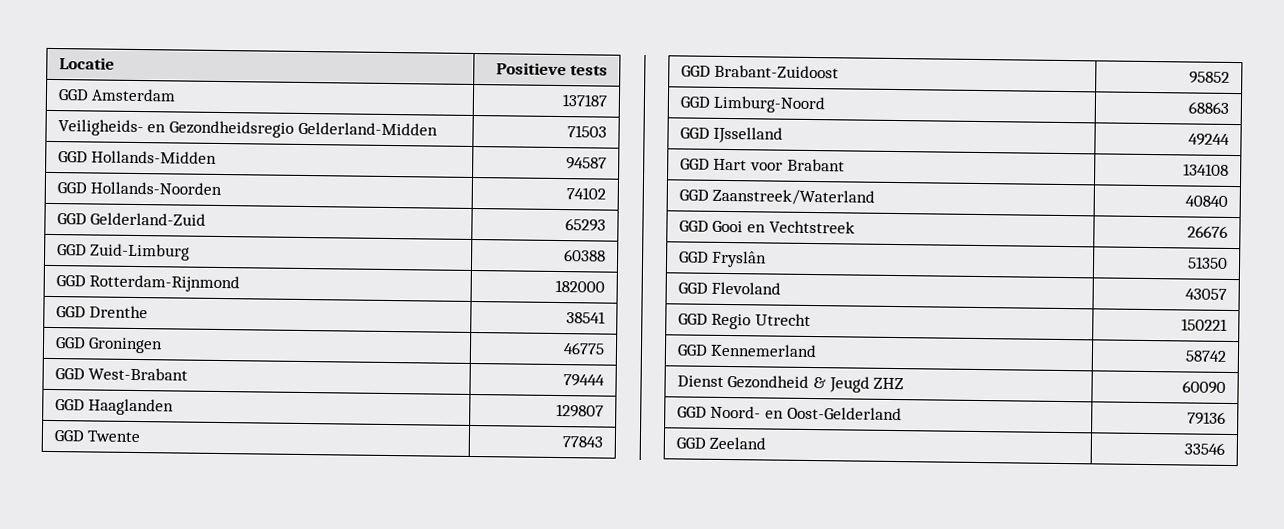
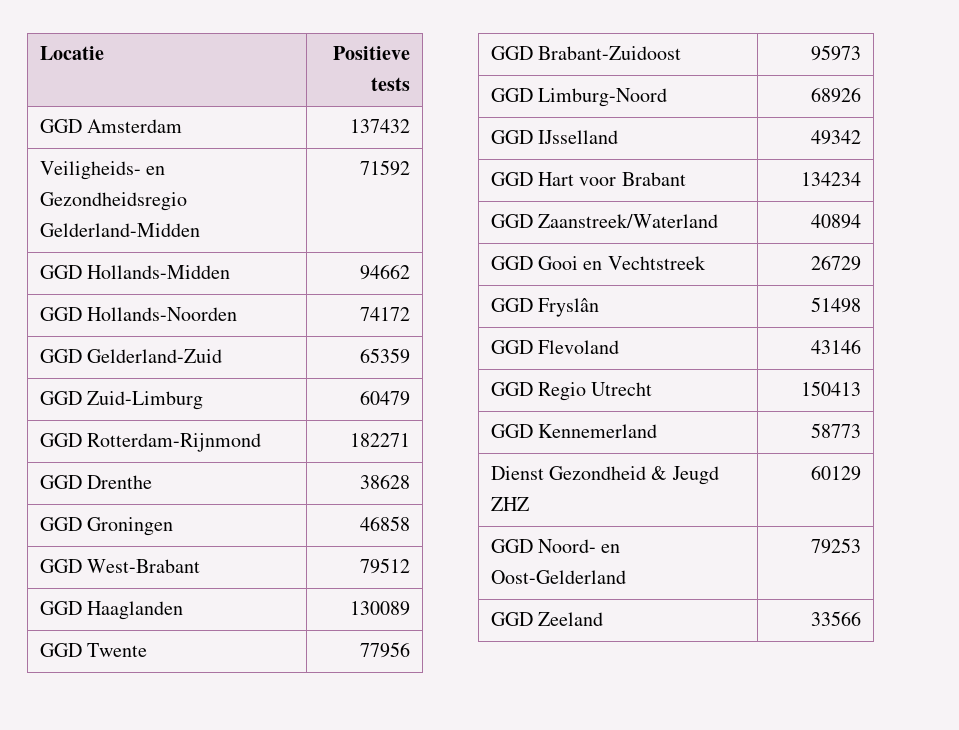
- GGD Amsterdam | 137187
+ GGD Amsterdam | 137432
- Veiligheids- en Gezondheidsregio Gelderland-Midden | 71503
+ Veiligheids- en Gezondheidsregio Gelderland-Midden | 71592
- GGD Hollands-Midden | 94587
+ GGD Hollands-Midden | 94662
- GGD Hollands-Noorden | 74102
+ GGD Hollands-Noorden | 74172
- GGD Gelderland-Zuid | 65293
+ GGD Gelderland-Zuid | 65359
- GGD Zuid-Limburg | 60388
+ GGD Zuid-Limburg | 60479
- GGD Rotterdam-Rijnmond | 182000
+ GGD Rotterdam-Rijnmond | 182271
- GGD Drenthe | 38541
+ GGD Drenthe | 38628
- GGD Groningen | 46775
+ GGD Groningen | 46858
- GGD West-Brabant | 79444
+ GGD West-Brabant | 79512
- GGD Haaglanden | 129807
+ GGD Haaglanden | 130089
- GGD Twente | 77843
+ GGD Twente | 77956
- GGD Brabant-Zuidoost | 95852
+ GGD Brabant-Zuidoost | 95973
- GGD Limburg-Noord | 68863
+ GGD Limburg-Noord | 68926
- GGD IJsselland | 49244
+ GGD IJsselland | 49342
- GGD Hart voor Brabant | 134108
+ GGD Hart voor Brabant | 134234
- GGD Zaanstreek/Waterland | 40840
+ GGD Zaanstreek/Waterland | 40894
- GGD Gooi en Vechtstreek | 26676
+ GGD Gooi en Vechtstreek | 26729
- GGD Fryslân | 51350
+ GGD Fryslân | 51498
- GGD Flevoland | 43057
+ GGD Flevoland | 43146
- GGD Regio Utrecht | 150221
+ GGD Regio Utrecht | 150413
- GGD Kennemerland | 58742
+ GGD Kennemerland | 58773
- Dienst Gezondheid & Jeugd ZHZ | 60090
+ Dienst Gezondheid & Jeugd ZHZ | 60129
- GGD Noord- en Oost-Gelderland | 79136
+ GGD Noord- en Oost-Gelderland | 79253
- GGD Zeeland | 33546
+ GGD Zeeland | 33566

